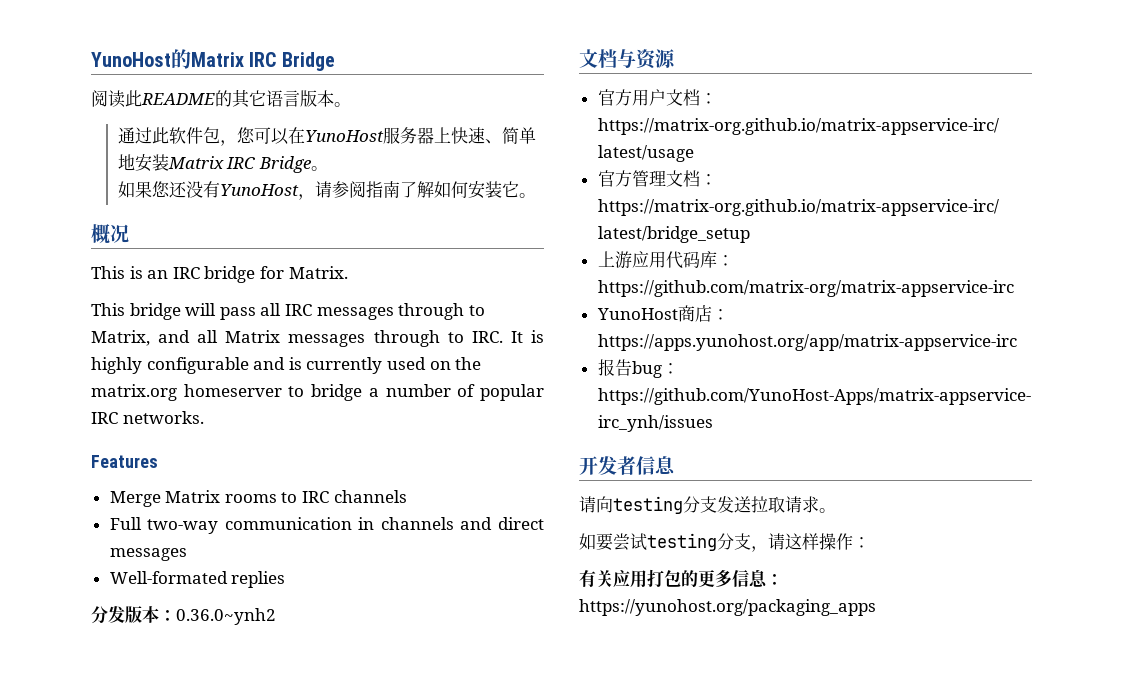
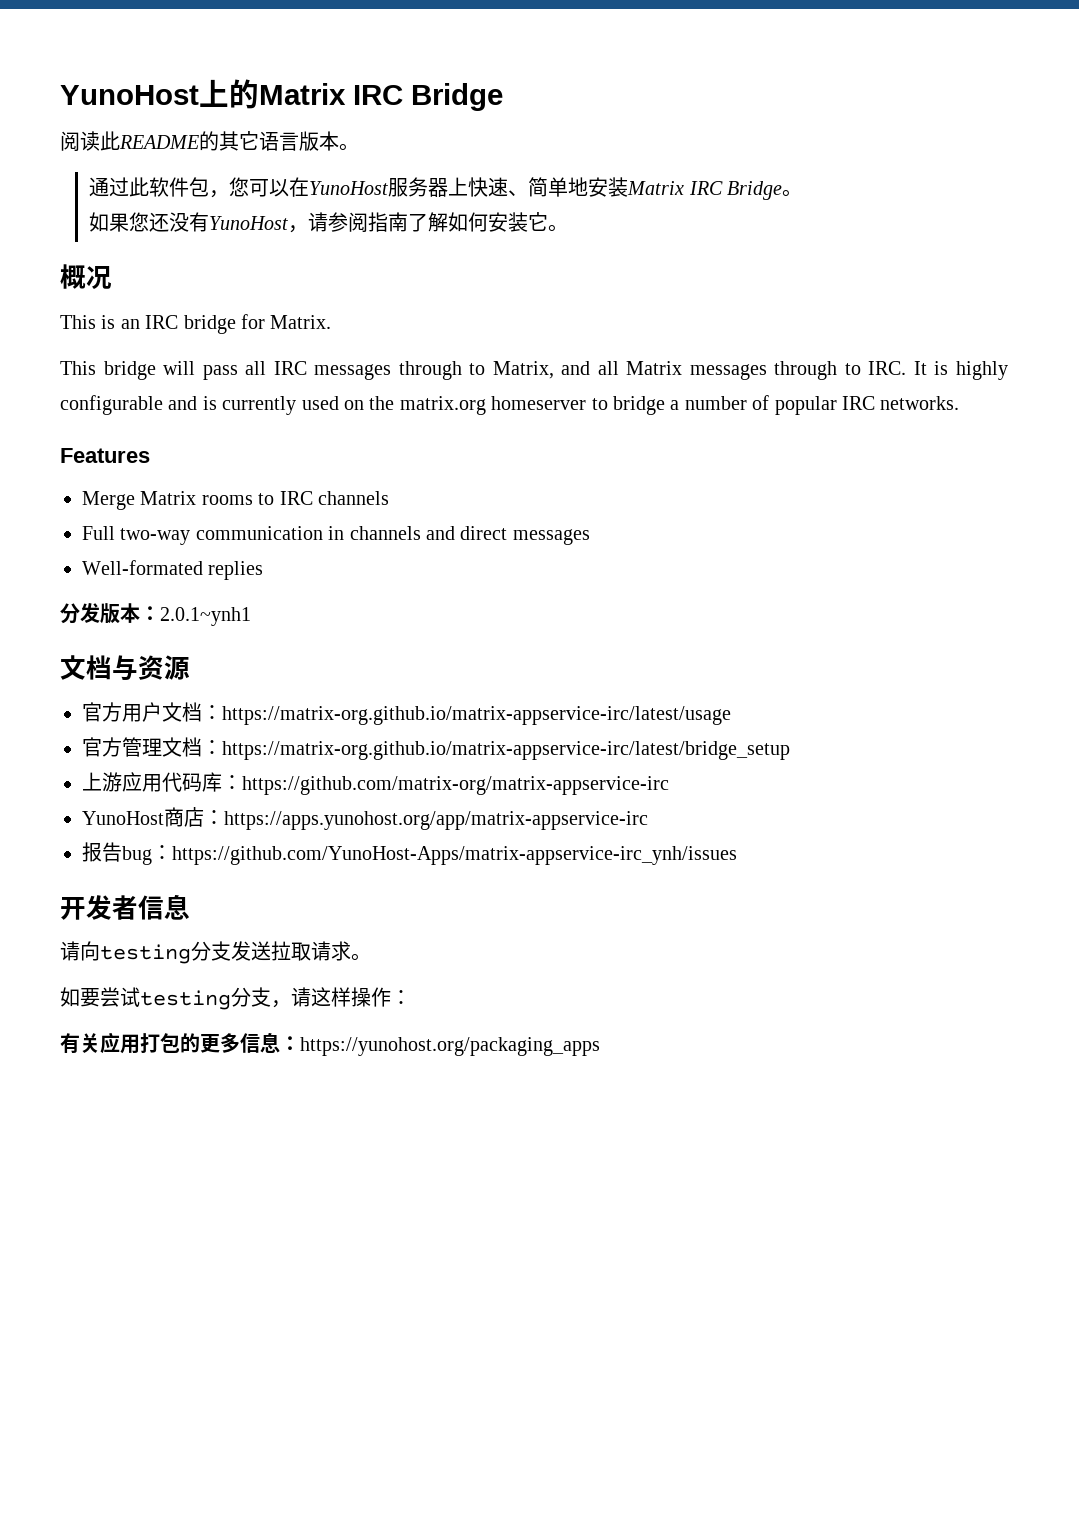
- YunoHost的Matrix IRC Bridge
+ YunoHost上的Matrix IRC Bridge
- 分发版本：0.36.0~ynh2
+ 分发版本：2.0.1~ynh1

